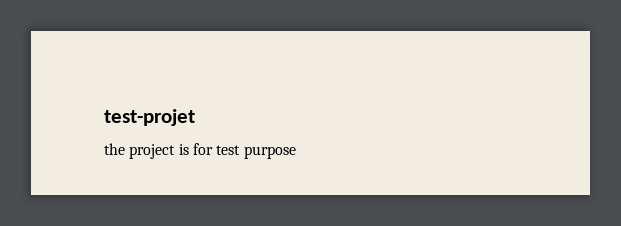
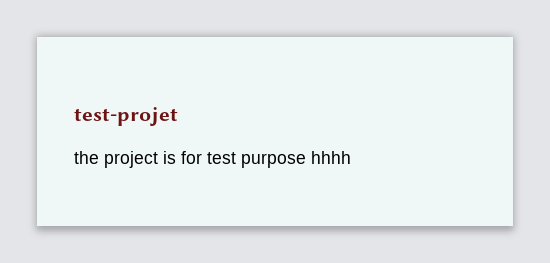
- the project is for test purpose
+ the project is for test purpose hhhh

